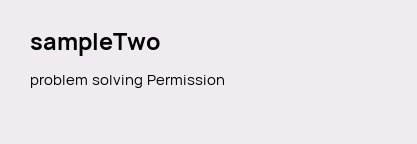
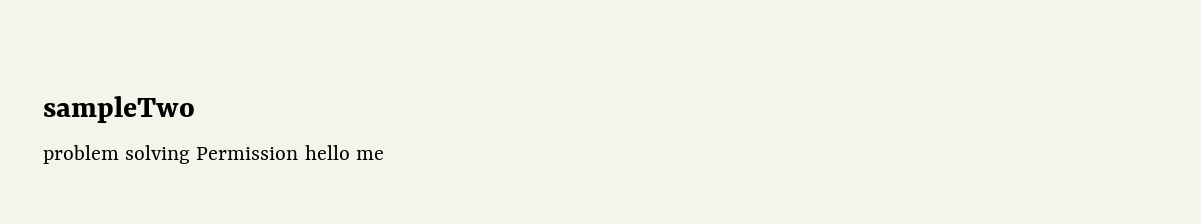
- problem solving Permission
+ problem solving Permission hello me

